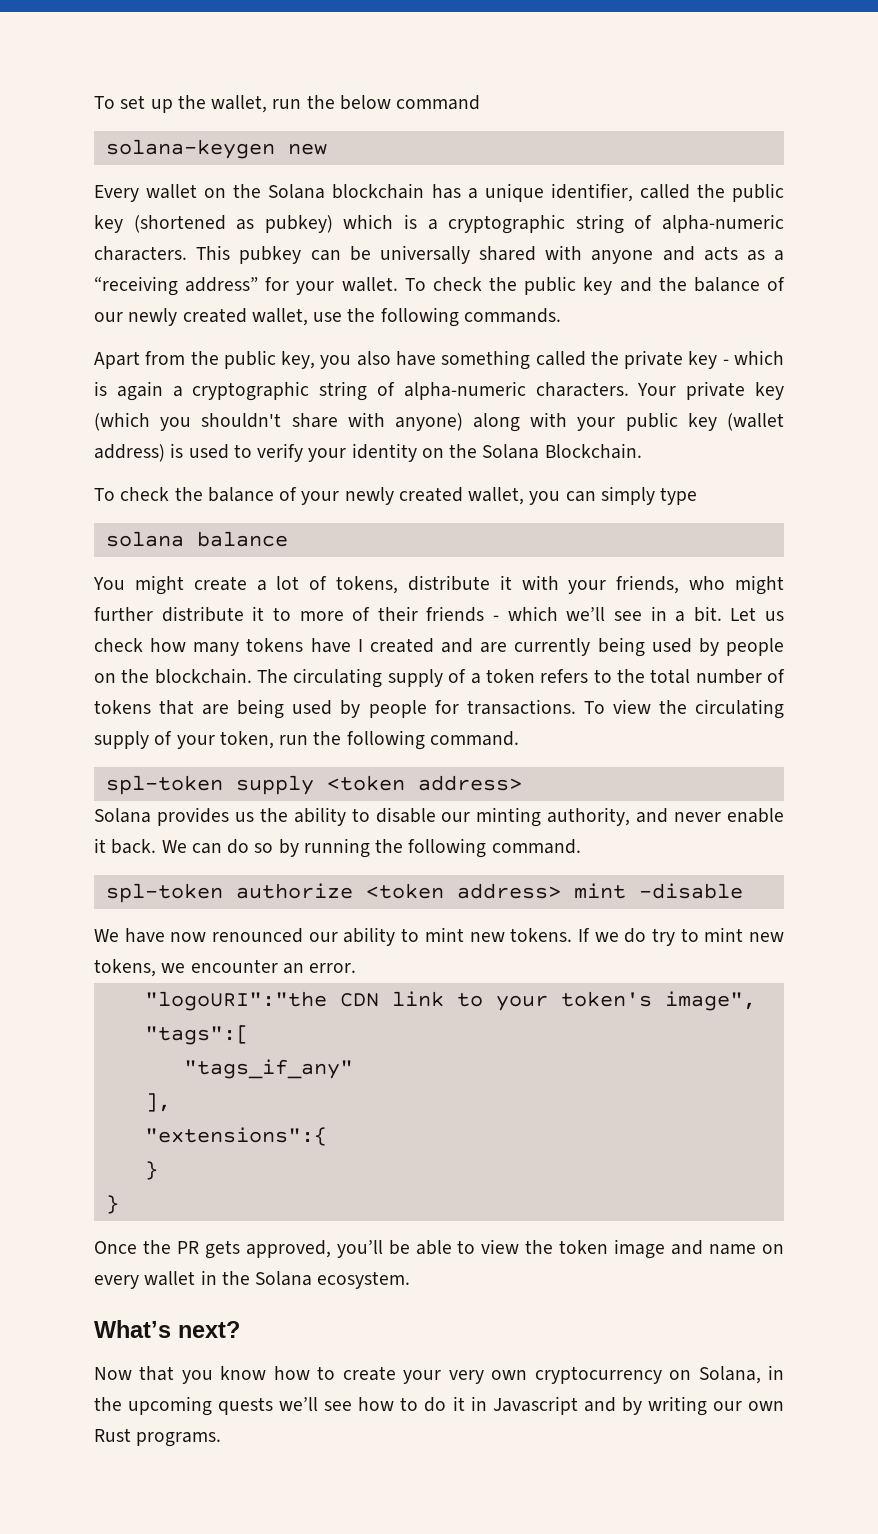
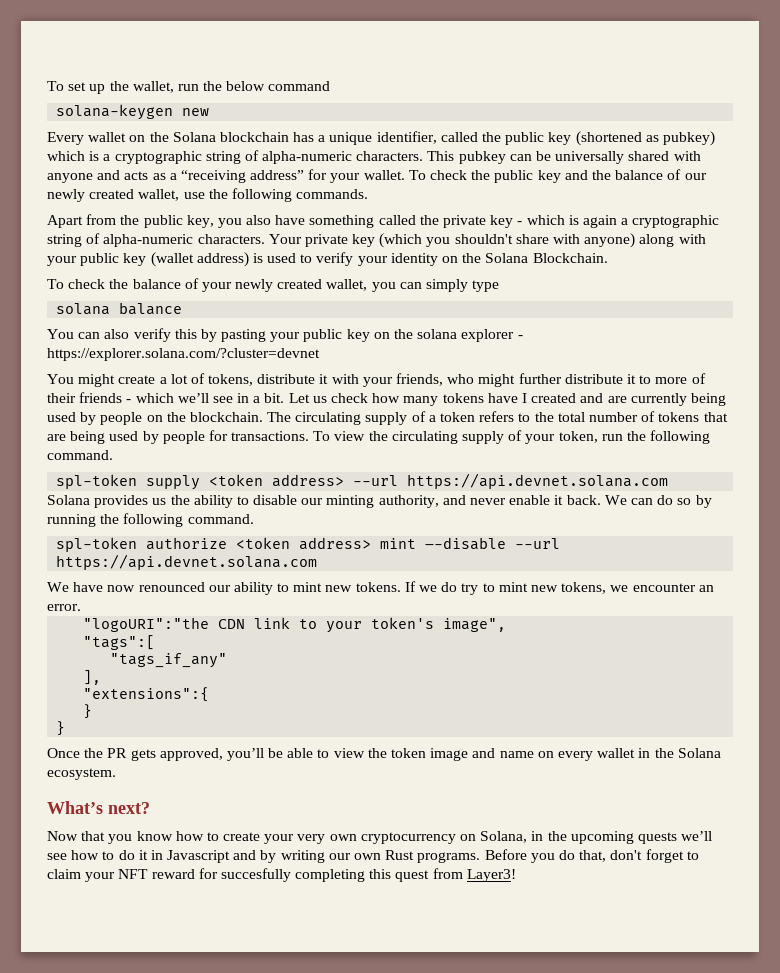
+ You can also verify this by pasting your public key on the solana explorer - https://explorer.solana.com/?cluster=devnet
- spl-token supply <token address>
+ spl-token supply <token address> --url https://api.devnet.solana.com
- spl-token authorize <token address> mint –disable
+ spl-token authorize <token address> mint –-disable --url https://api.devnet.solana.com
+ Before you do that, don't forget to claim your NFT reward for succesfully completing this quest from Layer3!

